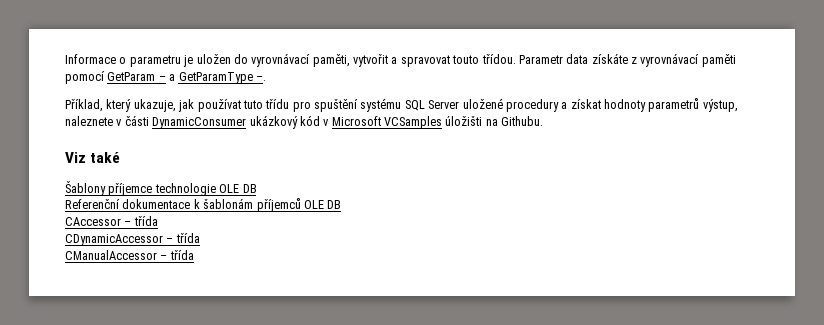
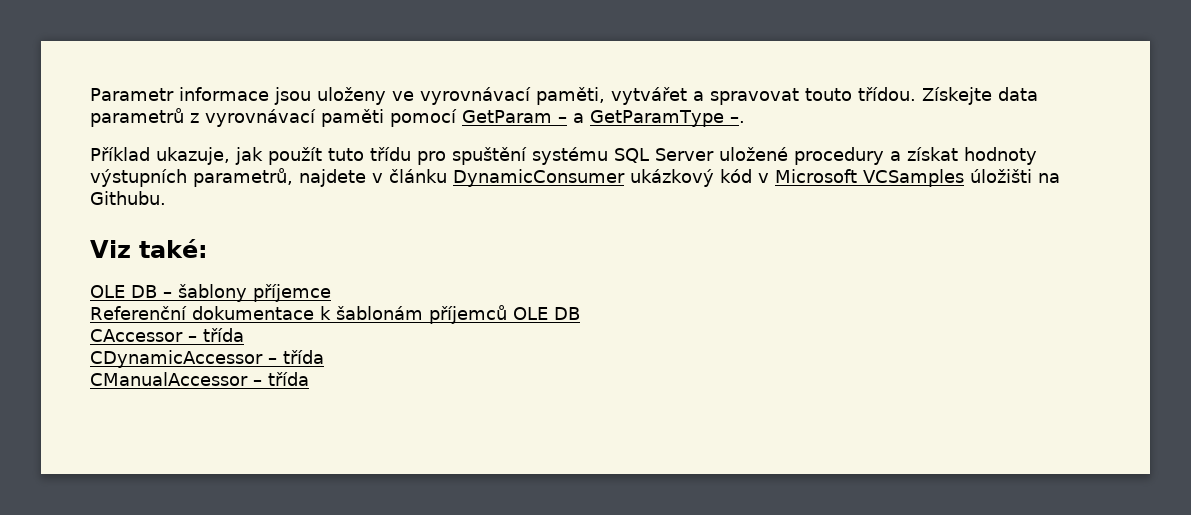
- Informace o parametru je uložen do vyrovnávací paměti, vytvořit a spravovat touto třídou.
+ Parametr informace jsou uloženy ve vyrovnávací paměti, vytvářet a spravovat touto třídou.
- Parametr data získáte z vyrovnávací paměti pomocí GetParam – a GetParamType –.
+ Získejte data parametrů z vyrovnávací paměti pomocí GetParam – a GetParamType –.
- Příklad, který ukazuje, jak používat tuto třídu pro spuštění systému SQL Server uložené procedury a získat hodnoty parametrů výstup, naleznete v části DynamicConsumer ukázkový kód v Microsoft VCSamples úložišti na Githubu.
+ Příklad ukazuje, jak použít tuto třídu pro spuštění systému SQL Server uložené procedury a získat hodnoty výstupních parametrů, najdete v článku DynamicConsumer ukázkový kód v Microsoft VCSamples úložišti na Githubu.
- Viz také
- Šablony příjemce technologie OLE DB
+ Viz také:
+ OLE DB – šablony příjemce

